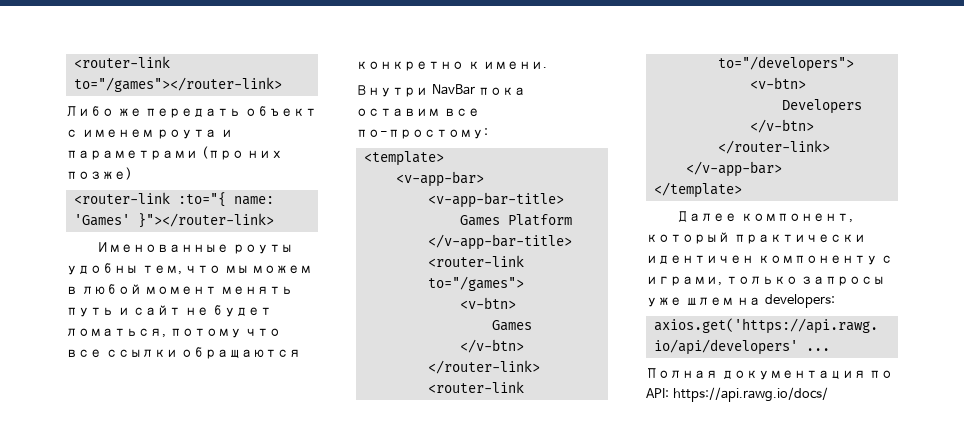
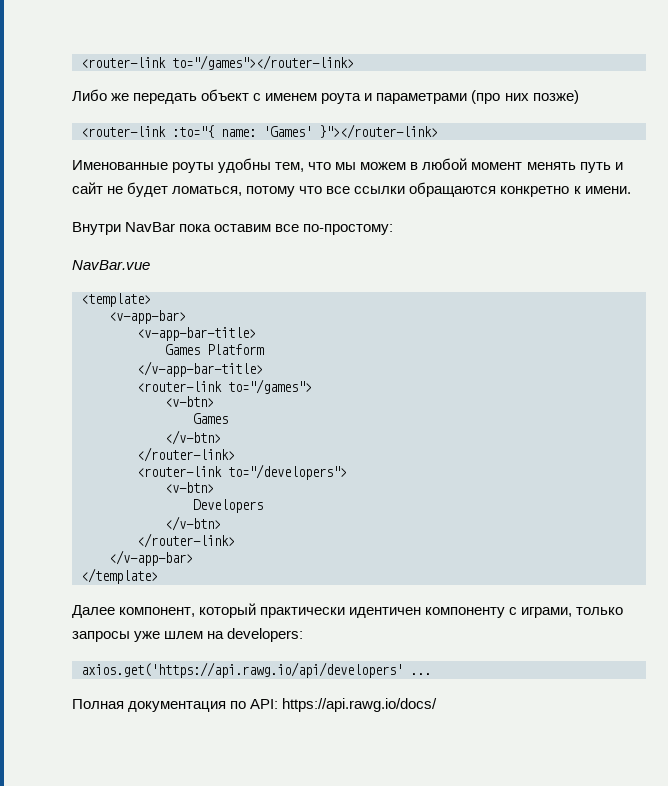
+ NavBar.vue

